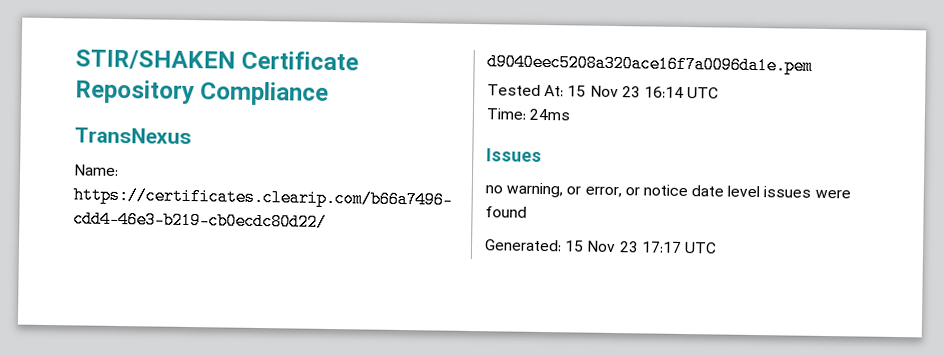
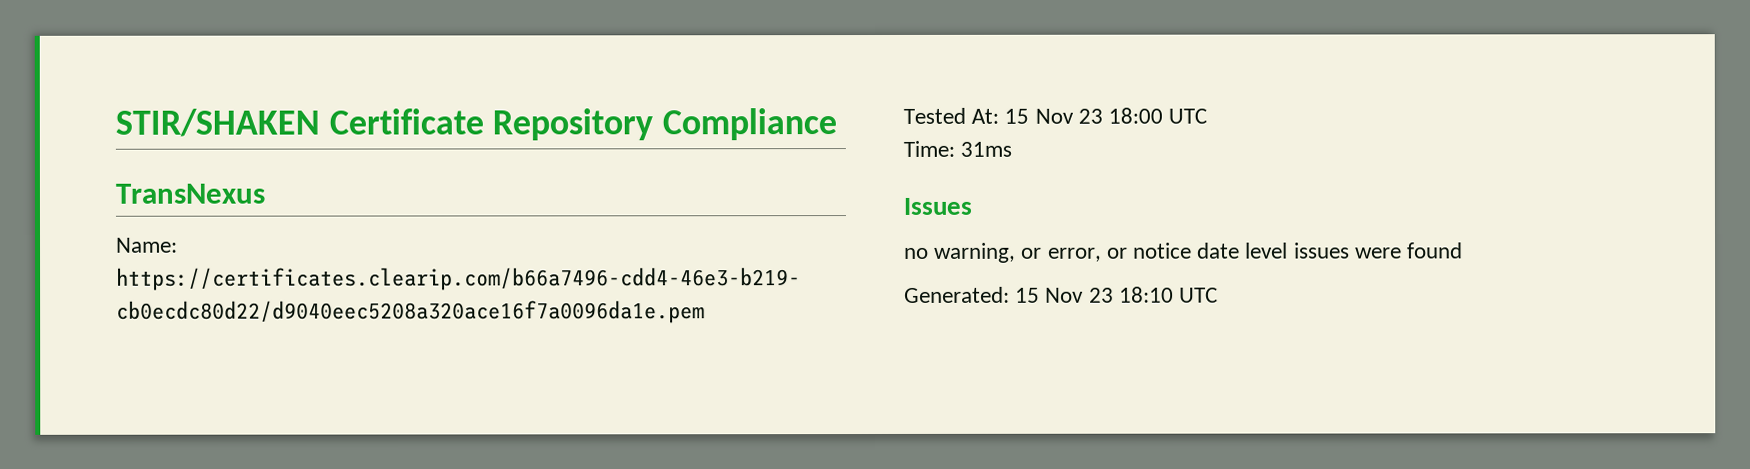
- Tested At: 15 Nov 23 16:14 UTC
+ Tested At: 15 Nov 23 18:00 UTC
- Time: 24ms
+ Time: 31ms
- Generated: 15 Nov 23 17:17 UTC
+ Generated: 15 Nov 23 18:10 UTC

